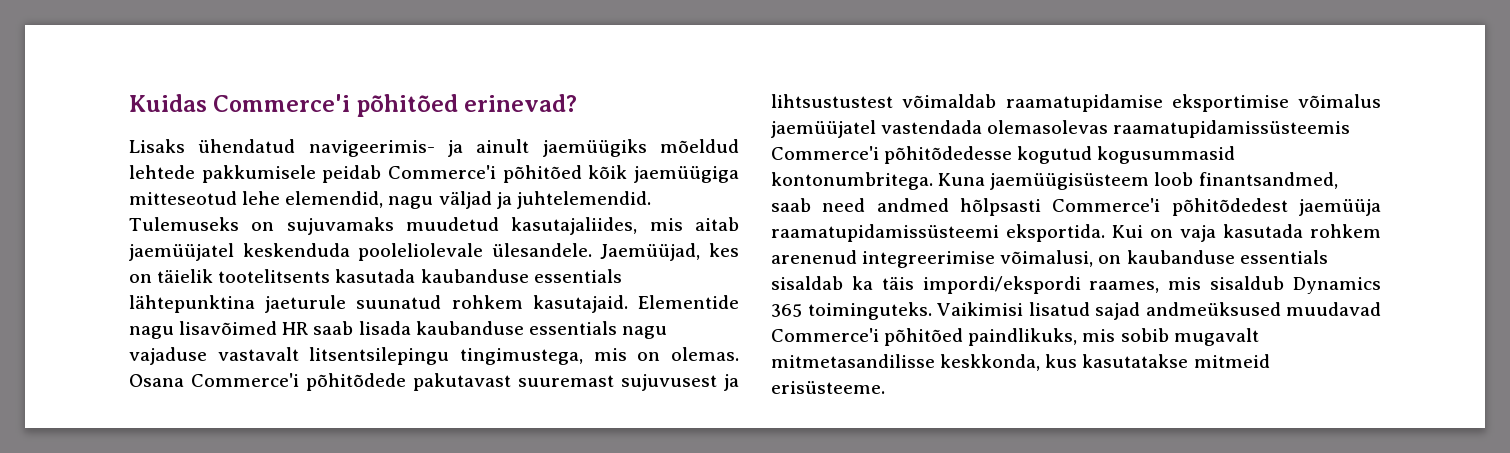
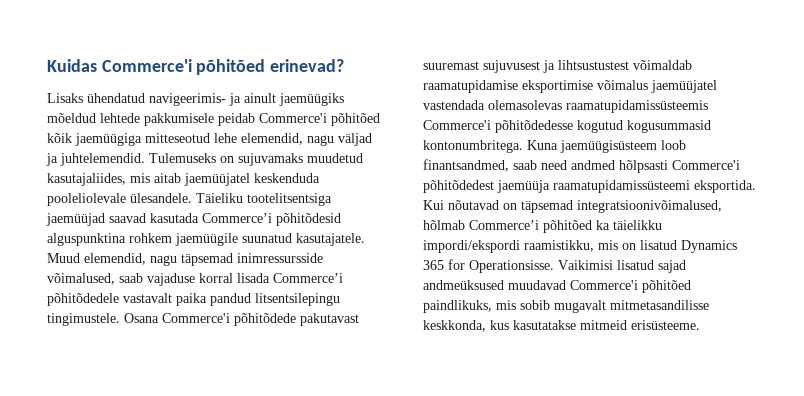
- Jaemüüjad, kes on täielik tootelitsents kasutada kaubanduse essentials lähtepunktina jaeturule suunatud rohkem kasutajaid. Elementide nagu lisavõimed HR saab lisada kaubanduse essentials nagu vajaduse vastavalt litsentsilepingu tingimustega, mis on olemas.
+ Täieliku tootelitsentsiga jaemüüjad saavad kasutada Commerce’i põhitõdesid alguspunktina rohkem jaemüügile suunatud kasutajatele. Muud elemendid, nagu täpsemad inimressursside võimalused, saab vajaduse korral lisada Commerce’i põhitõdedele vastavalt paika pandud litsentsilepingu tingimustele.
- Kui on vaja kasutada rohkem arenenud integreerimise võimalusi, on kaubanduse essentials sisaldab ka täis impordi/ekspordi raames, mis sisaldub Dynamics 365 toiminguteks.
+ Kui nõutavad on täpsemad integratsioonivõimalused, hõlmab Commerce’i põhitõed ka täielikku impordi/ekspordi raamistikku, mis on lisatud Dynamics 365 for Operationsisse.

